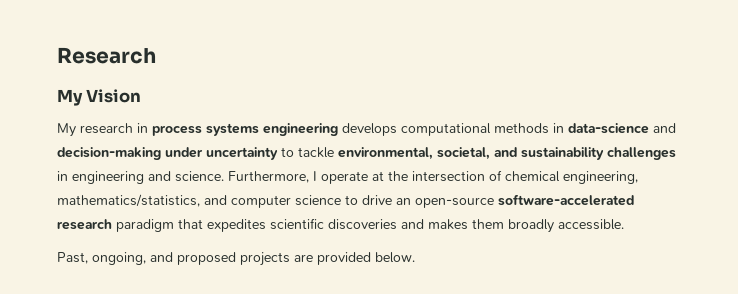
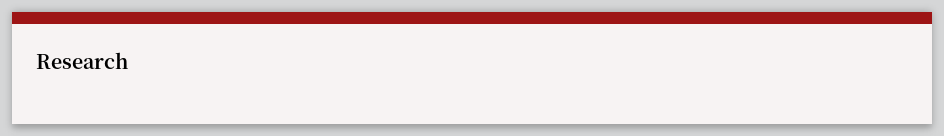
- My Vision
- My research in process systems engineering develops computational methods in data-science and decision-making under uncertainty to tackle environmental, societal, and sustainability challenges in engineering and science. Furthermore, I operate at the intersection of chemical engineering, mathematics/statistics, and computer science to drive an open-source software-accelerated research paradigm that expedites scientific discoveries and makes them broadly accessible.
- Past, ongoing, and proposed projects are provided below.

